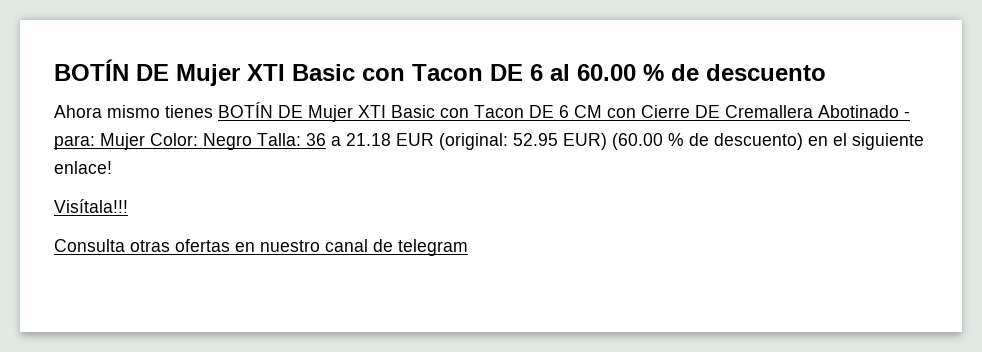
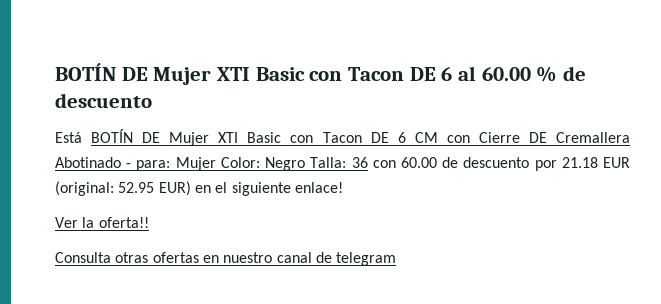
- Ahora mismo tienes BOTÍN DE Mujer XTI Basic con Tacon DE 6 CM con Cierre DE Cremallera Abotinado - para: Mujer Color: Negro Talla: 36 a 21.18 EUR (original: 52.95 EUR) (60.00 % de descuento) en el siguiente enlace!
+ Está BOTÍN DE Mujer XTI Basic con Tacon DE 6 CM con Cierre DE Cremallera Abotinado - para: Mujer Color: Negro Talla: 36 con 60.00 de descuento por 21.18 EUR (original: 52.95 EUR) en el siguiente enlace!
- Visítala!!!
+ Ver la oferta!!

